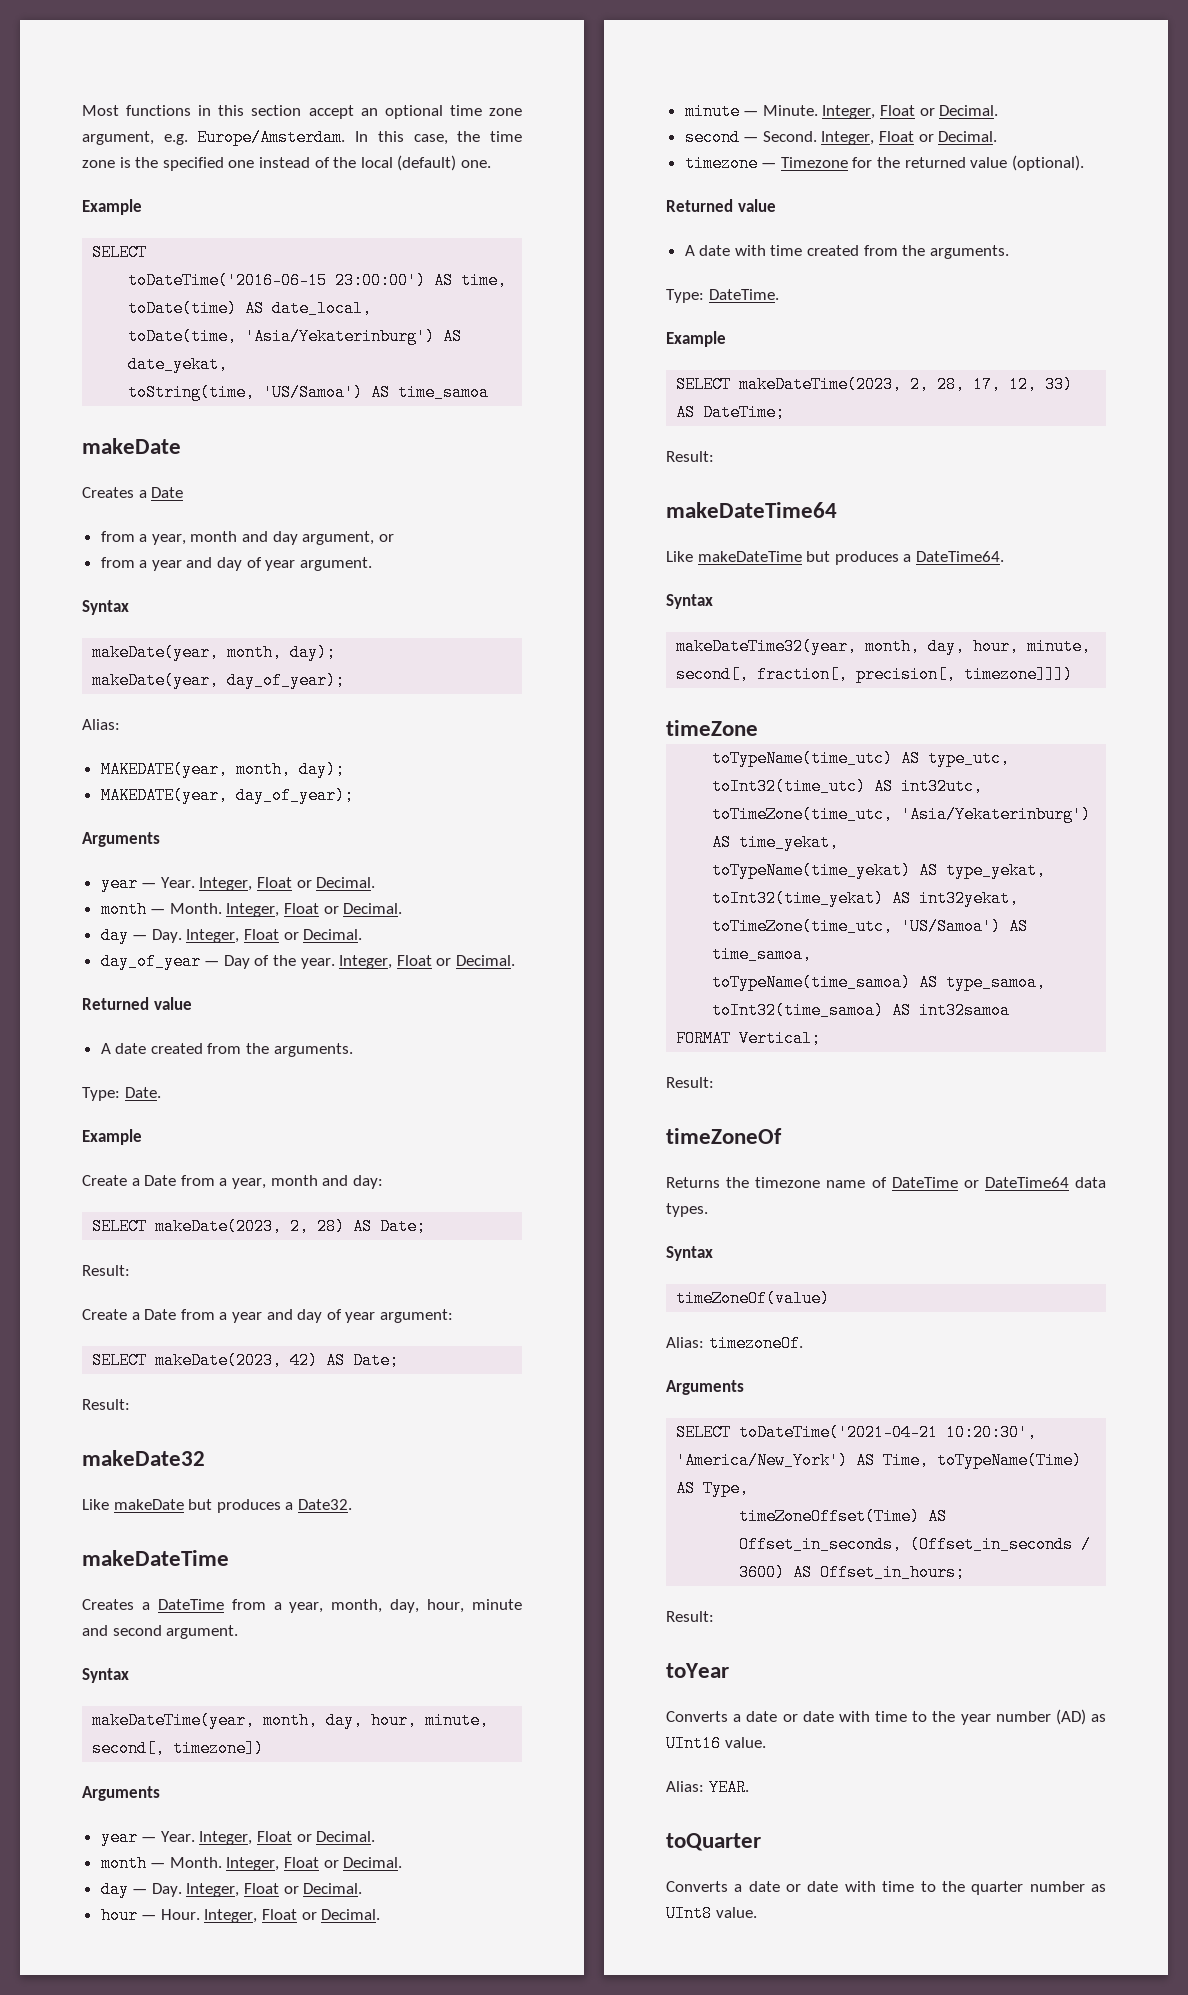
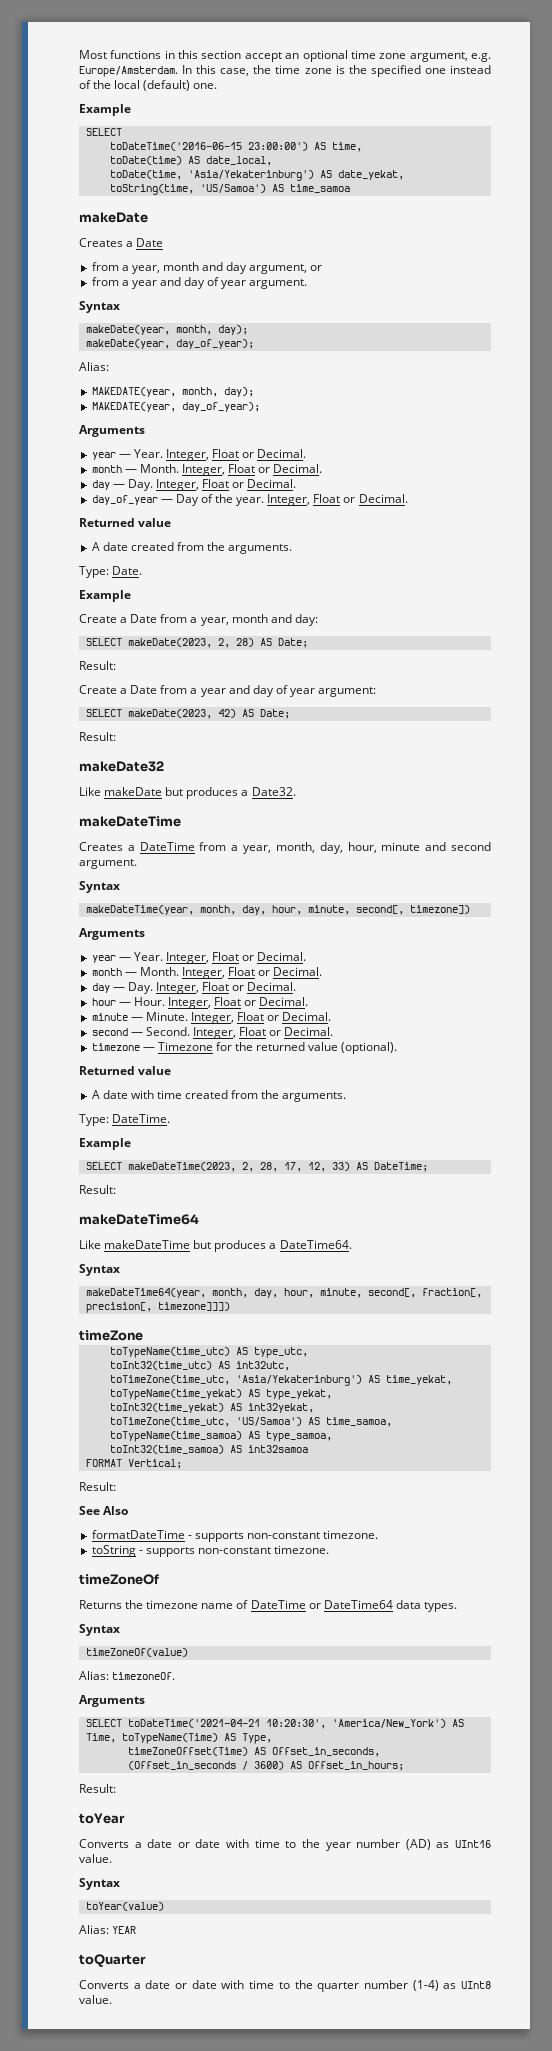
- makeDateTime32(year, month, day, hour, minute, second[, fraction[, precision[, timezone]]])
+ makeDateTime64(year, month, day, hour, minute, second[, fraction[, precision[, timezone]]])
+ See Also
+ formatDateTime - supports non-constant timezone.
+ toString - supports non-constant timezone.
  Converts a date or date with time to the year number (AD) as UInt16 value.
- Alias: YEAR.
+ Syntax
+ toYear(value)
+ Alias: YEAR
- Converts a date or date with time to the quarter number as UInt8 value.
+ Converts a date or date with time to the quarter number (1-4) as UInt8 value.

